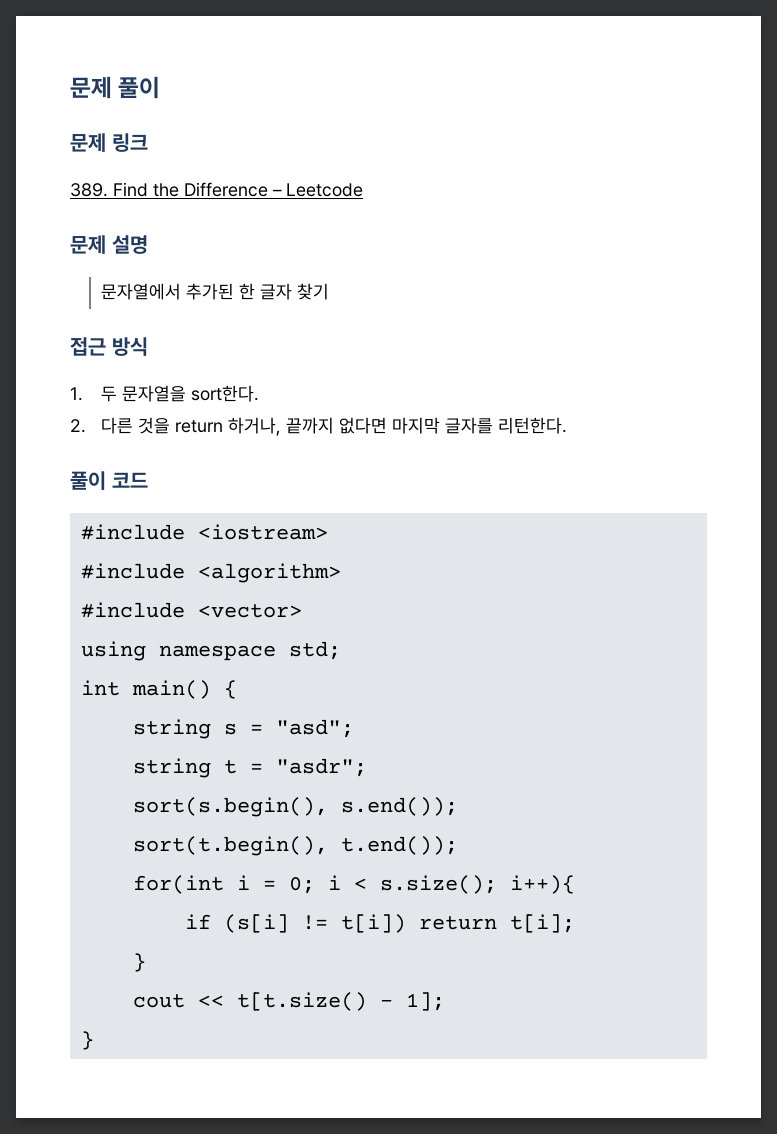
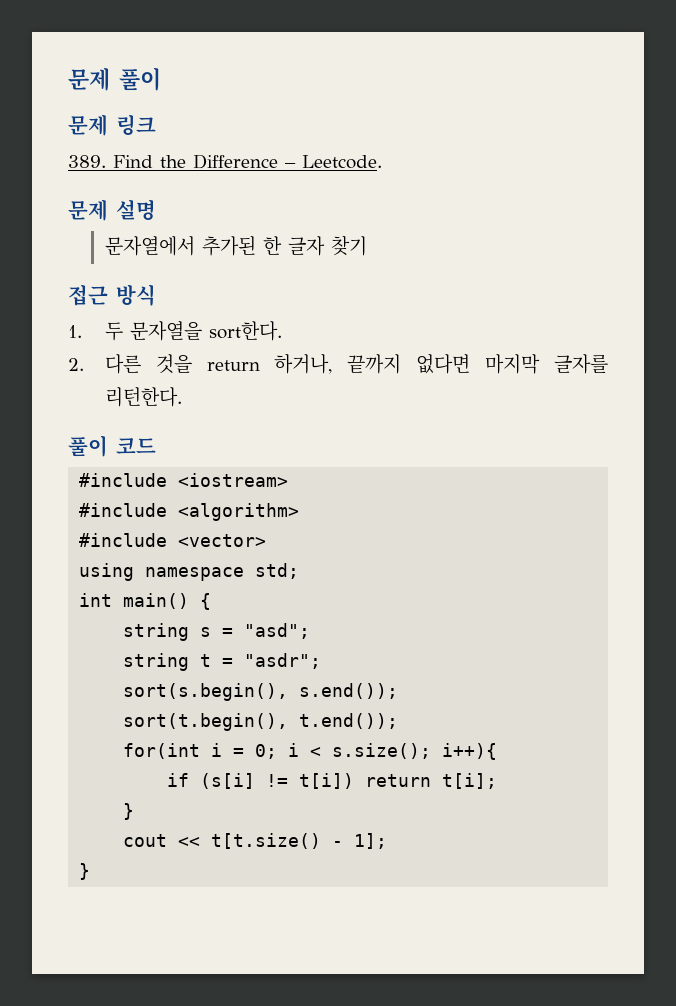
- 389. Find the Difference – Leetcode
+ 389. Find the Difference – Leetcode.

